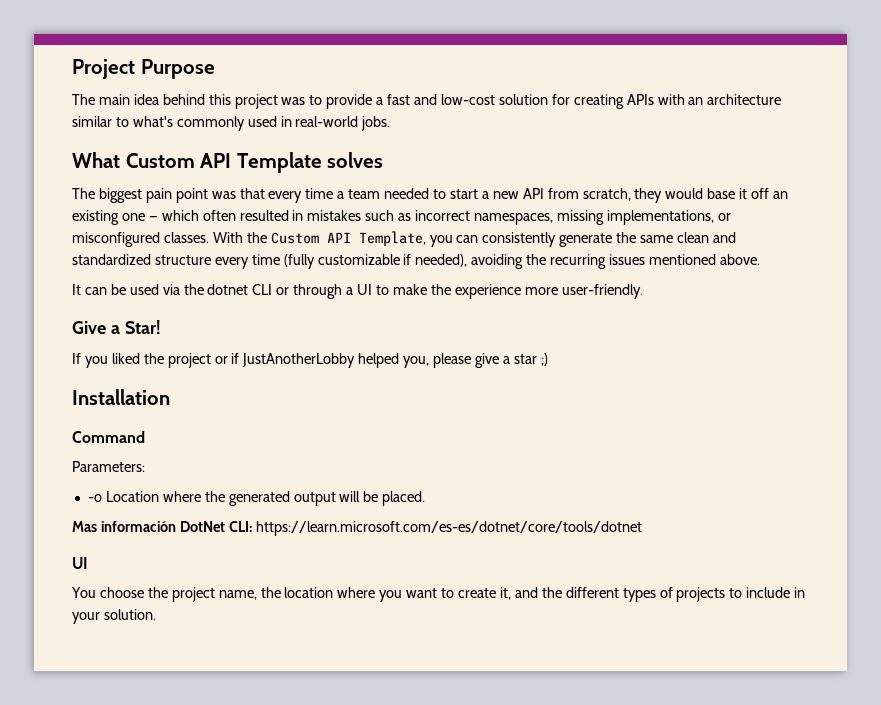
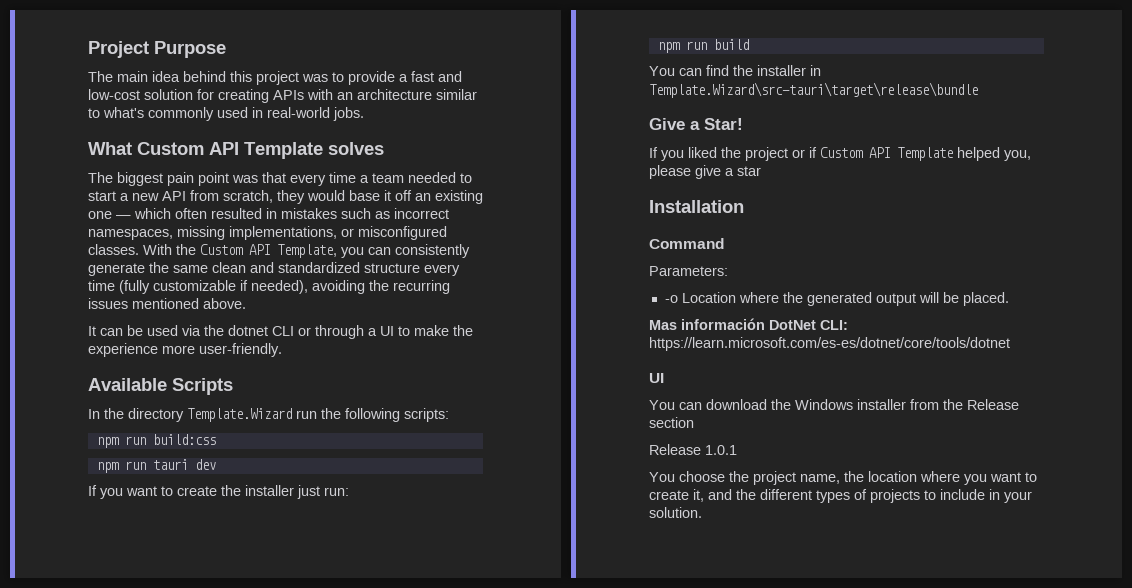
+ Available Scripts
+ In the directory Template.Wizard run the following scripts:
+ npm run build:css
+ npm run tauri dev
+ If you want to create the installer just run:
+ npm run build
+ You can find the installer in Template.Wizard\src-tauri\target\release\bundle
- If you liked the project or if JustAnotherLobby helped you, please give a star ;)
+ If you liked the project or if Custom API Template helped you, please give a star
+ You can download the Windows installer from the Release section
+ Release 1.0.1

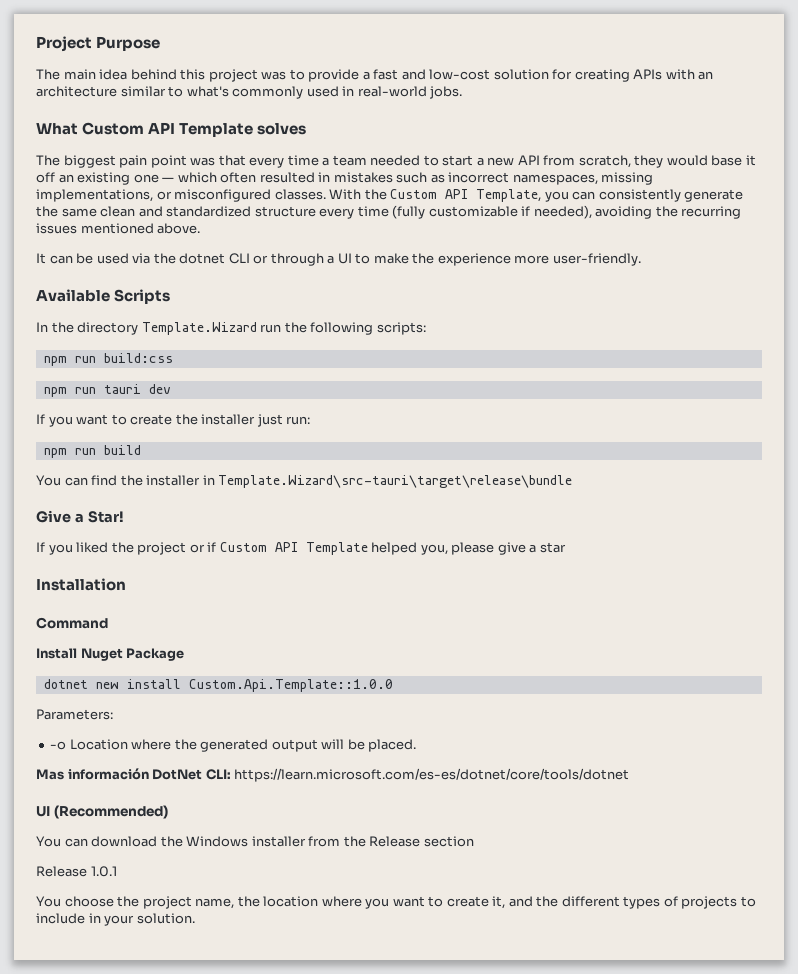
+ Install Nuget Package
+ dotnet new install Custom.Api.Template::1.0.0
  Mas información DotNet CLI: https://learn.microsoft.com/es-es/dotnet/core/tools/dotnet
- UI
+ UI (Recommended)

